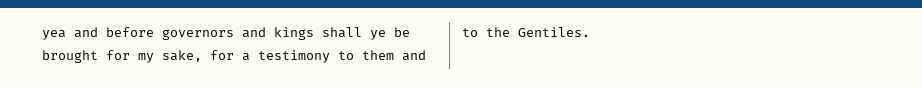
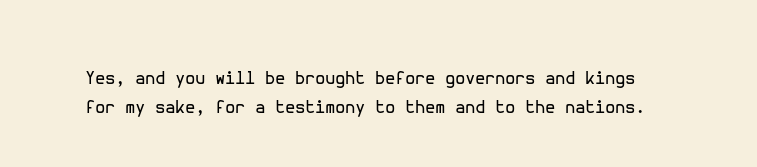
- yea and before governors and kings shall ye be brought for my sake, for a testimony to them and to the Gentiles.
+ Yes, and you will be brought before governors and kings for my sake, for a testimony to them and to the nations.

